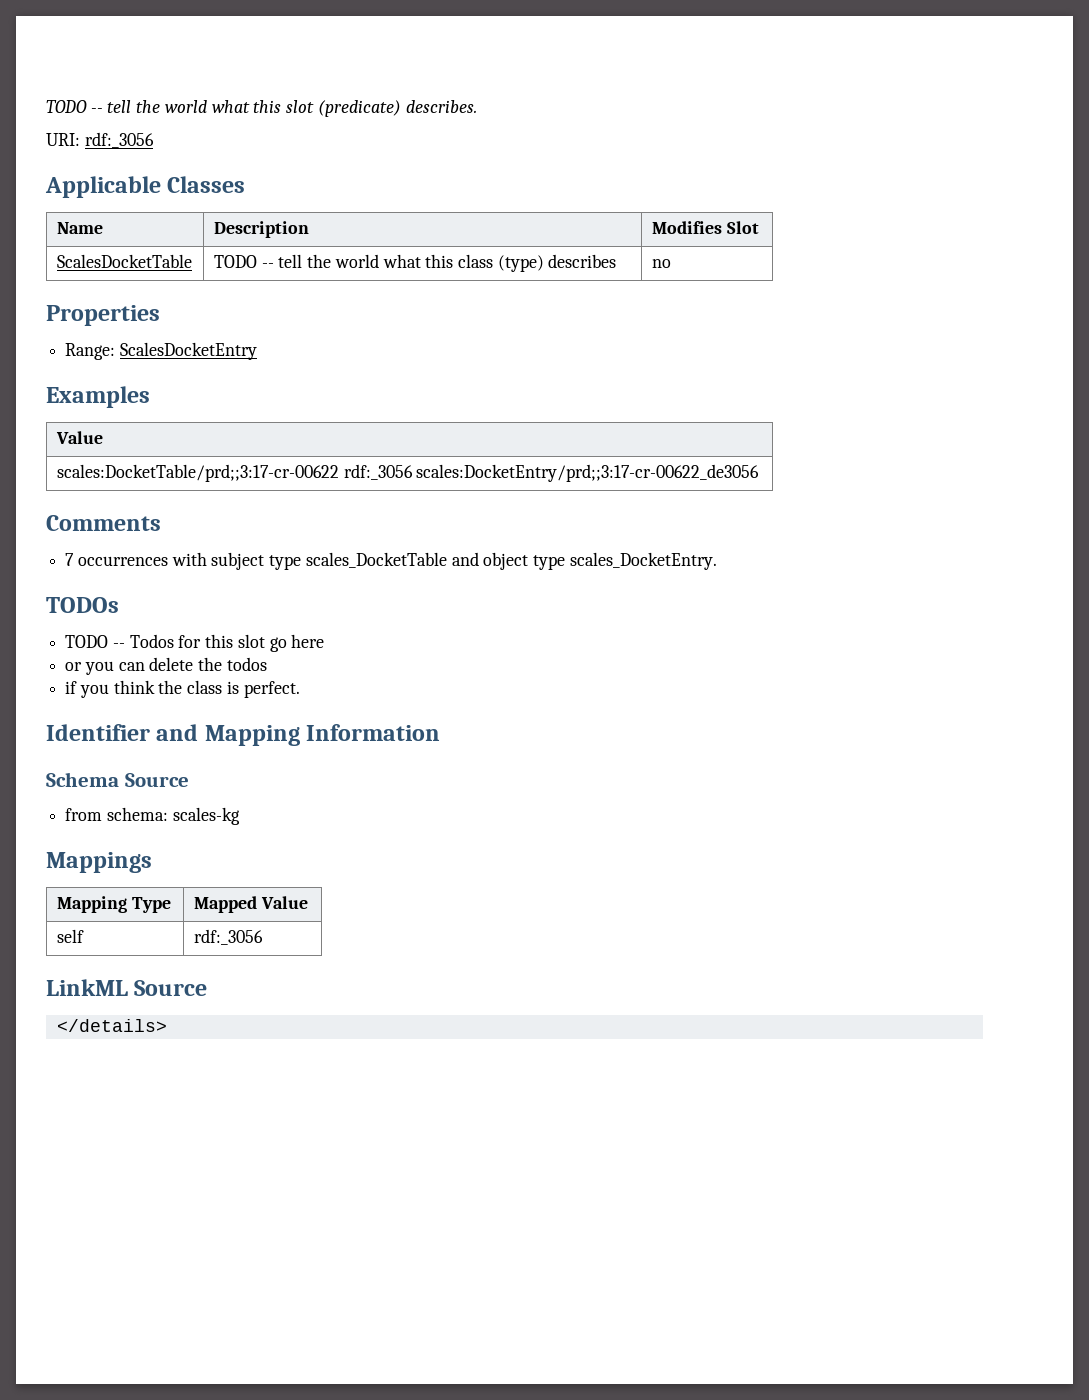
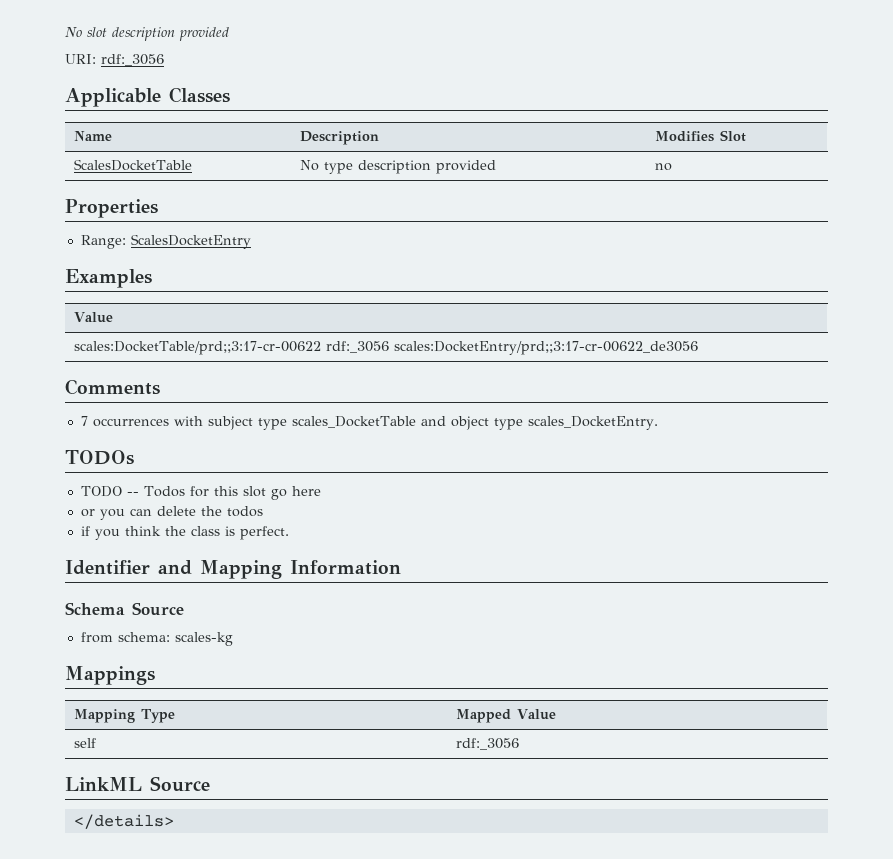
- TODO -- tell the world what this slot (predicate) describes.
+ No slot description provided
- ScalesDocketTable | TODO -- tell the world what this class (type) describes | no
+ ScalesDocketTable | No type description provided | no

